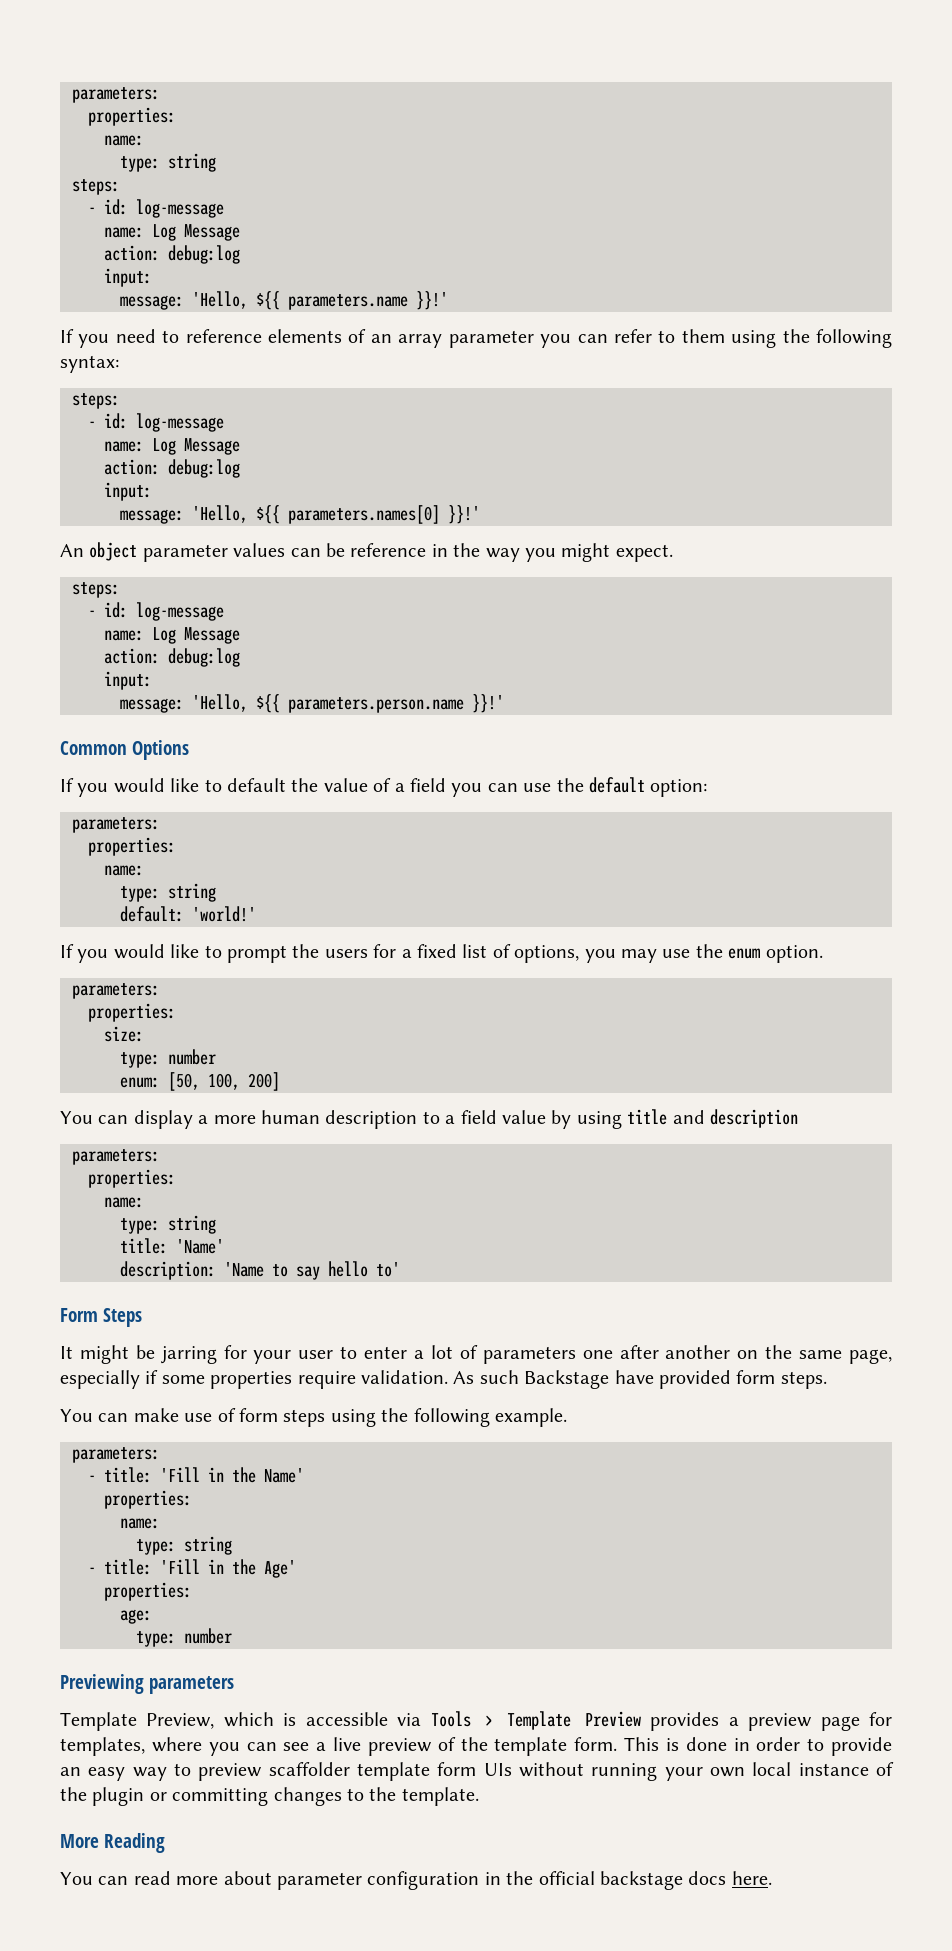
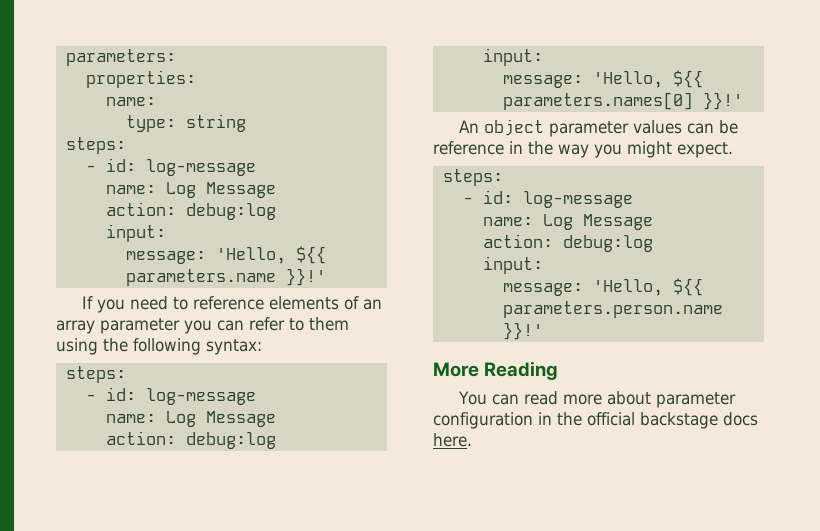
- Common Options
- If you would like to default the value of a field you can use the default option:
- parameters:
- properties:
- name:
- type: string
- default: 'world!'
- If you would like to prompt the users for a fixed list of options, you may use the enum option.
- parameters:
- properties:
- size:
- type: number
- enum: [50, 100, 200]
- You can display a more human description to a field value by using title and description
- parameters:
- properties:
- name:
- type: string
- title: 'Name'
- description: 'Name to say hello to'
- Form Steps
- It might be jarring for your user to enter a lot of parameters one after another on the same page, especially if some properties require validation. As such Backstage have provided form steps.
- You can make use of form steps using the following example.
- parameters:
- - title: 'Fill in the Name'
- properties:
- name:
- type: string
- - title: 'Fill in the Age'
- properties:
- age:
- type: number
- Previewing parameters
- Template Preview, which is accessible via Tools > Template Preview provides a preview page for templates, where you can see a live preview of the template form. This is done in order to provide an easy way to preview scaffolder template form UIs without running your own local instance of the plugin or committing changes to the template.

